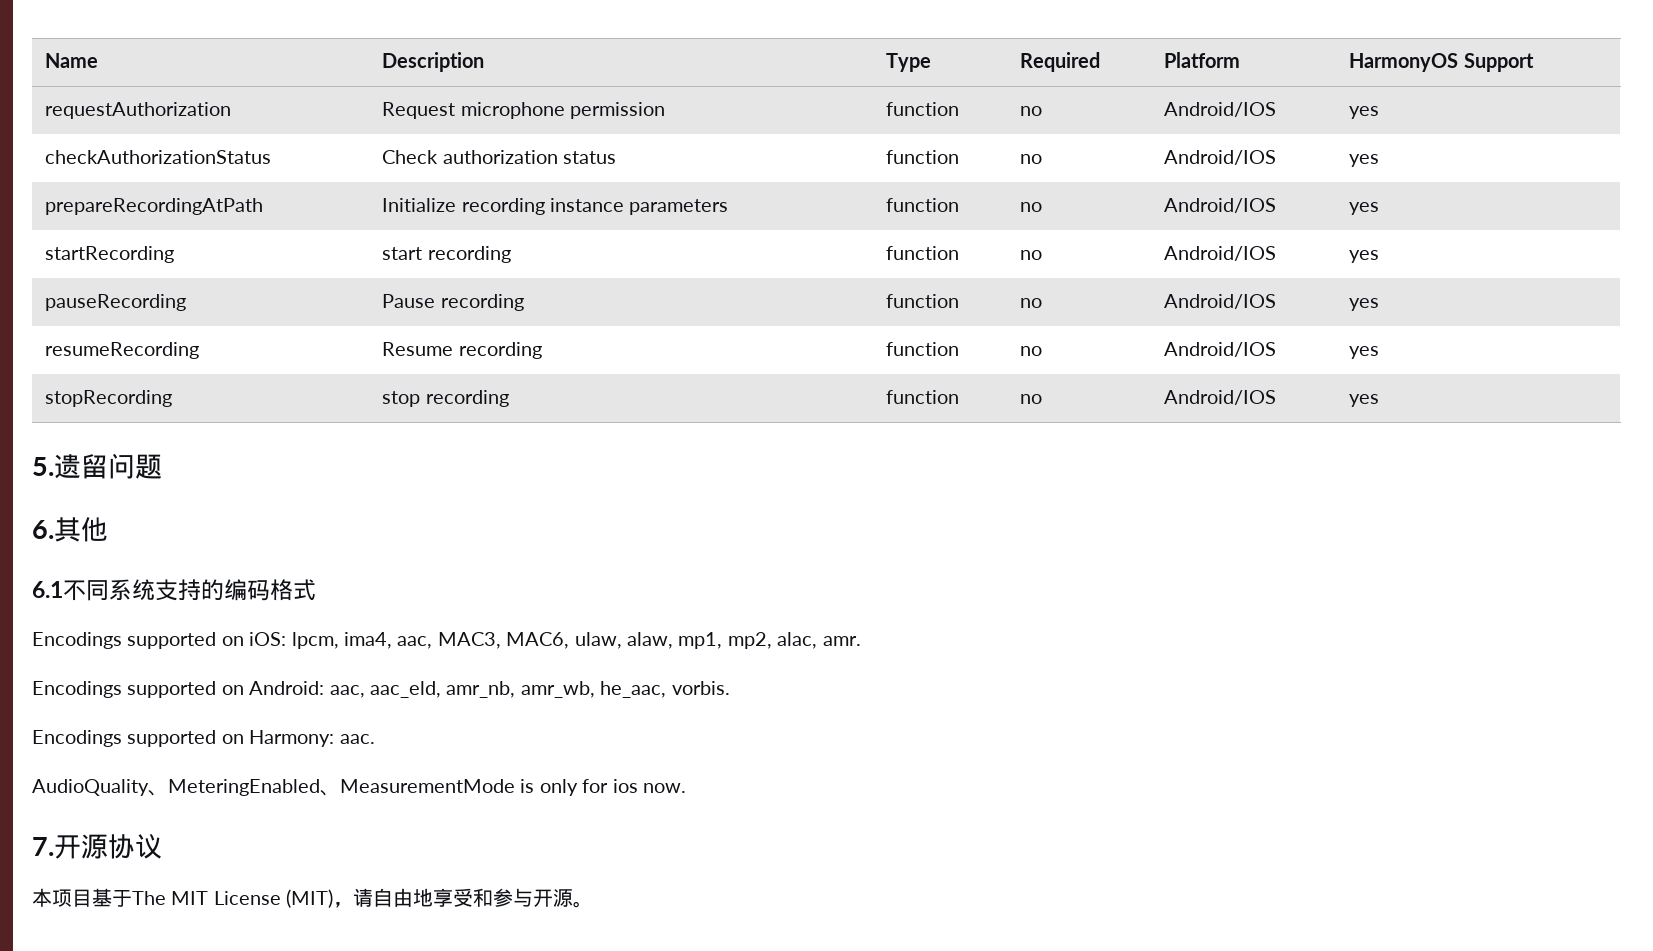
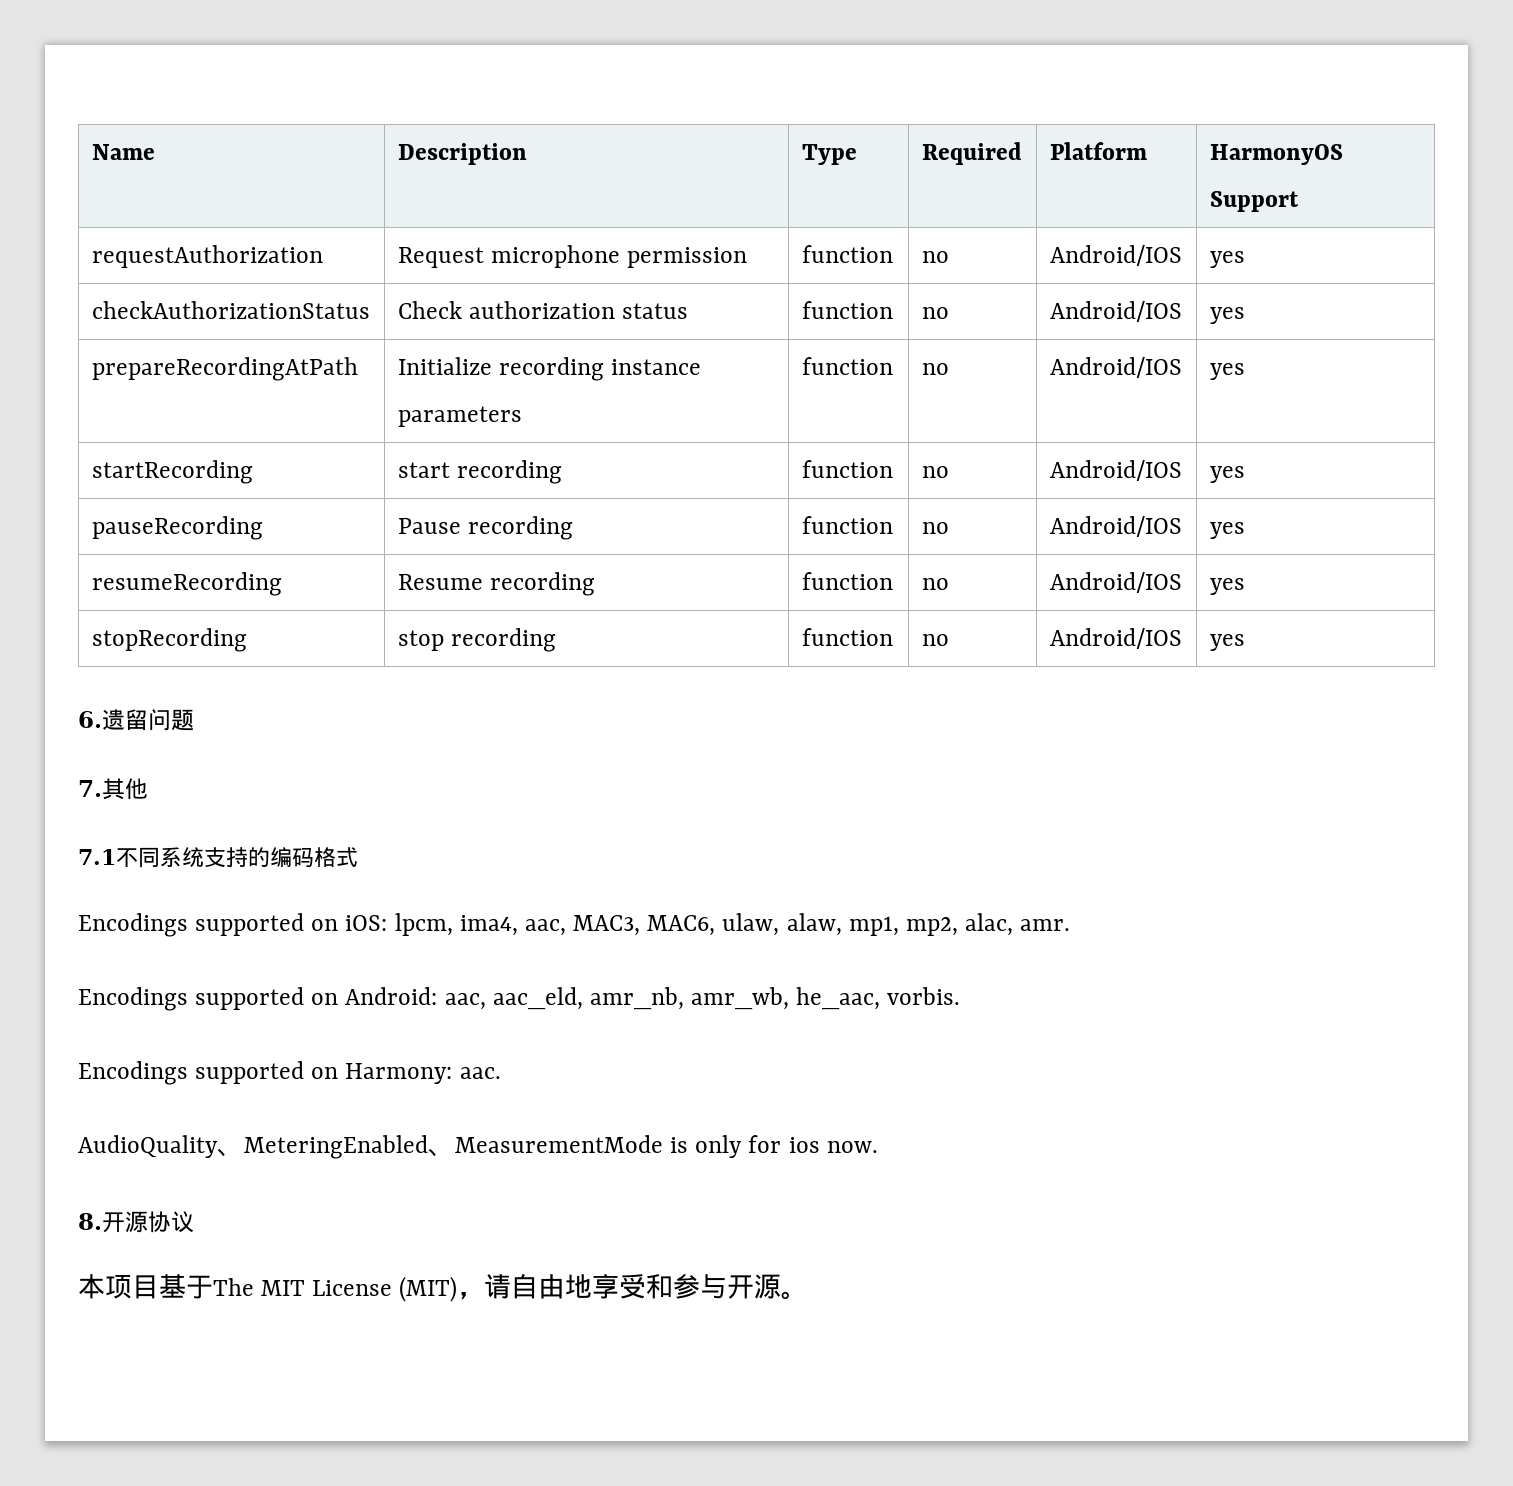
- 5.遗留问题
+ 6.遗留问题
- 6.其他
+ 7.其他
- 6.1不同系统支持的编码格式
+ 7.1不同系统支持的编码格式
- 7.开源协议
+ 8.开源协议

